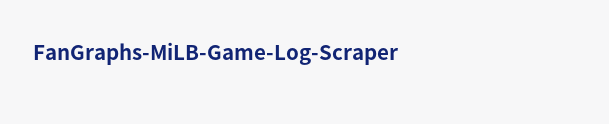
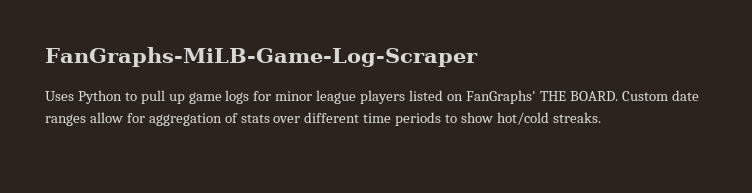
+ Uses Python to pull up game logs for minor league players listed on FanGraphs' THE BOARD. Custom date ranges allow for aggregation of stats over different time periods to show hot/cold streaks.

